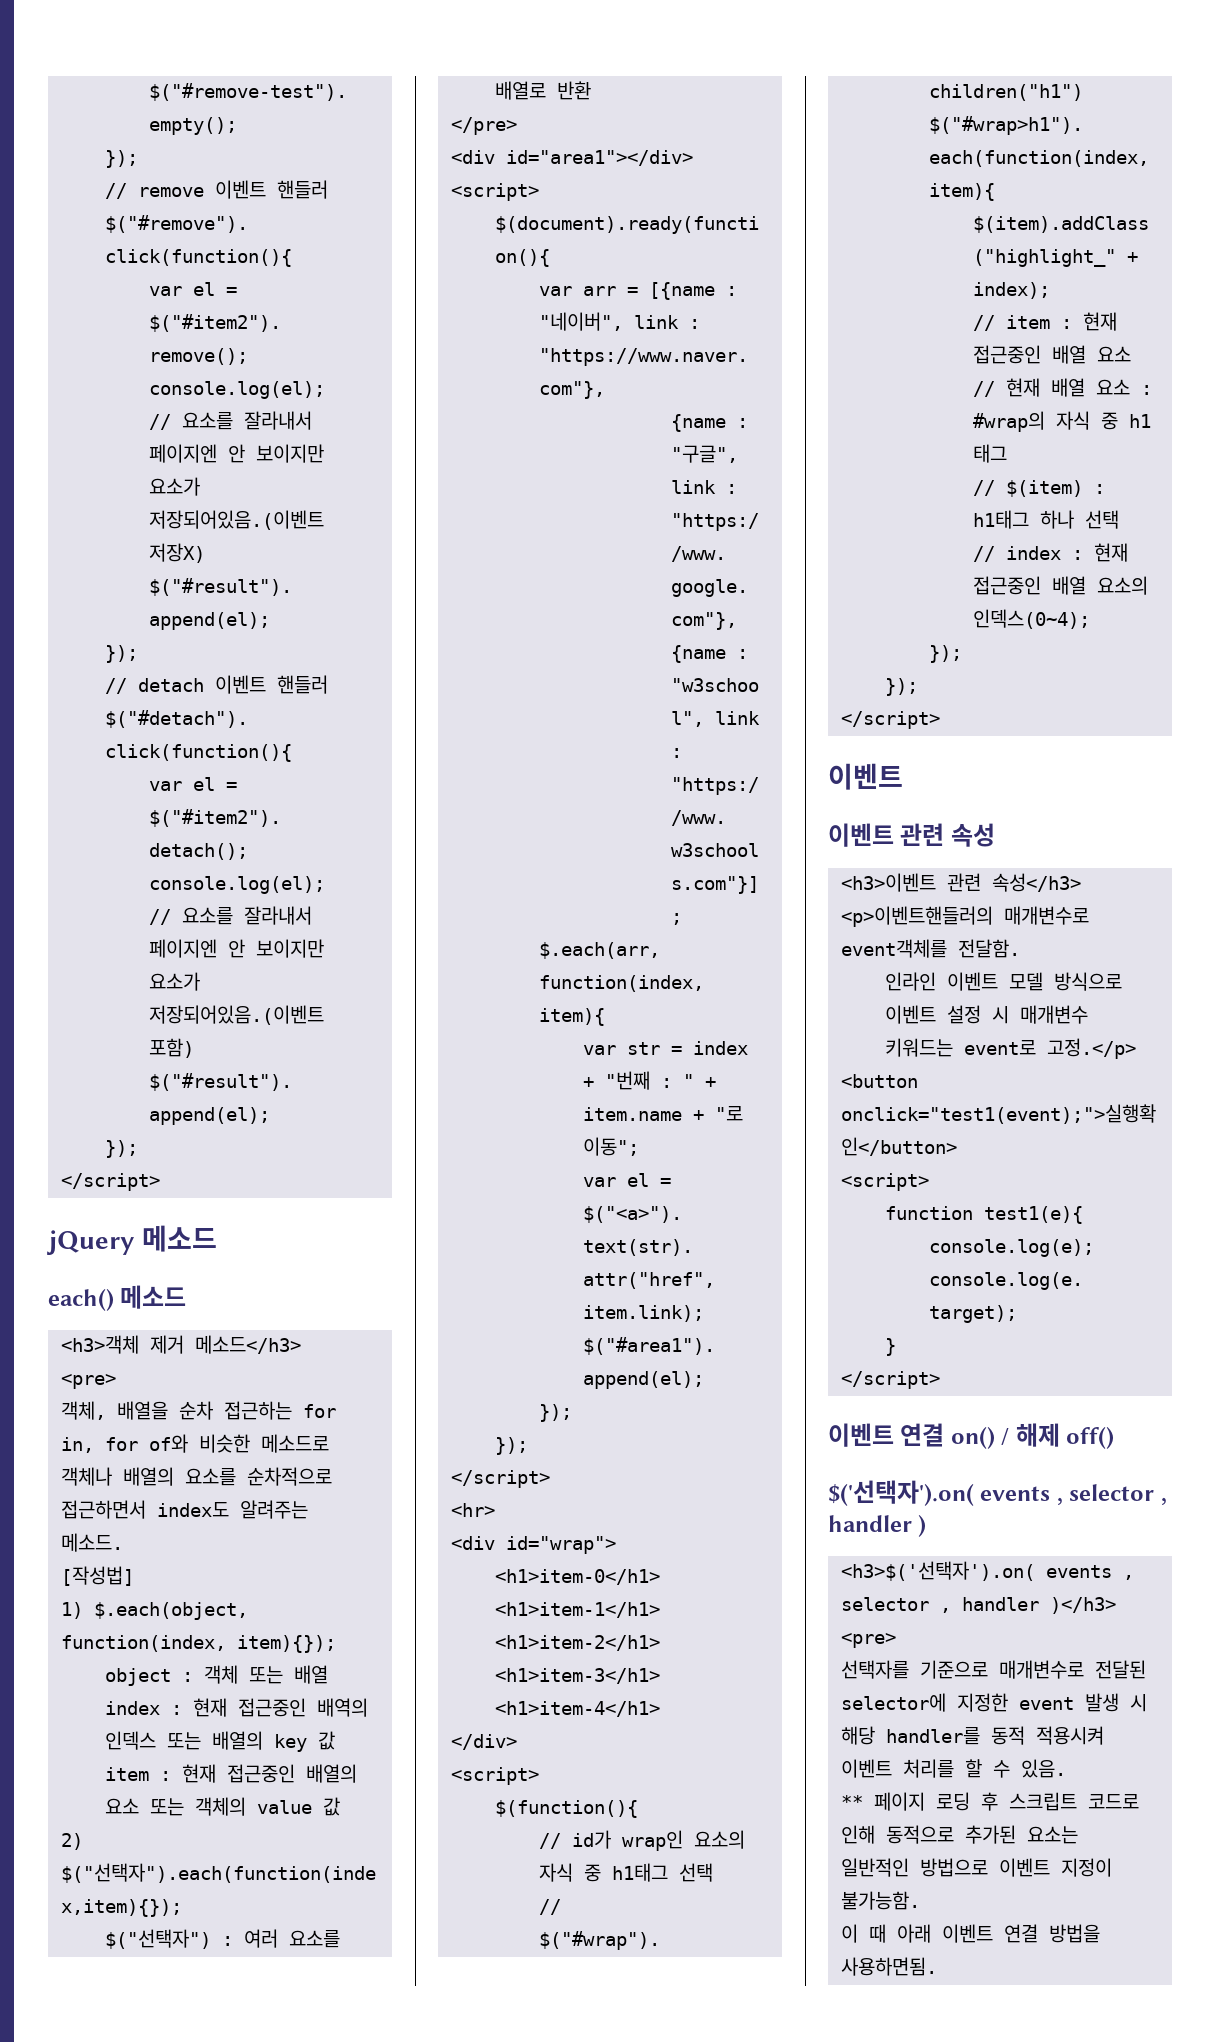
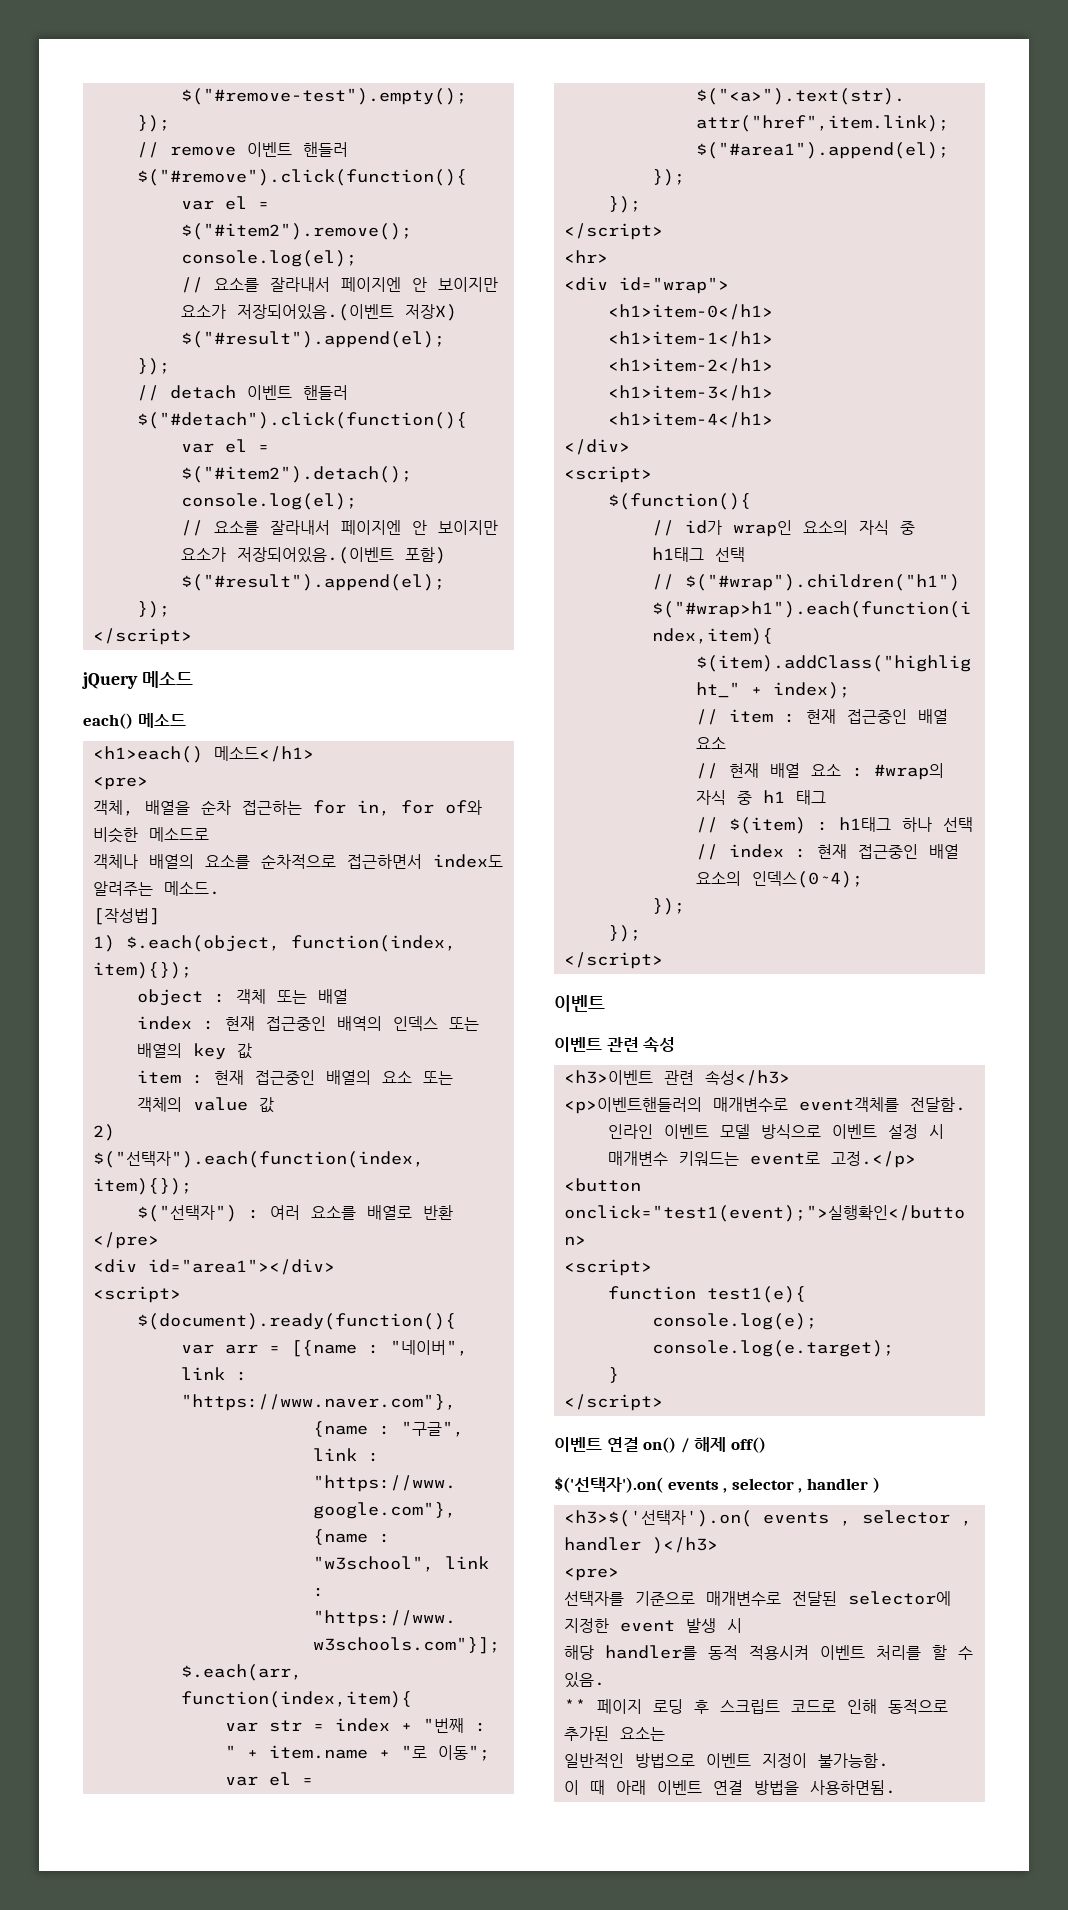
- <h3>객체 제거 메소드</h3>
+ <h1>each() 메소드</h1>

